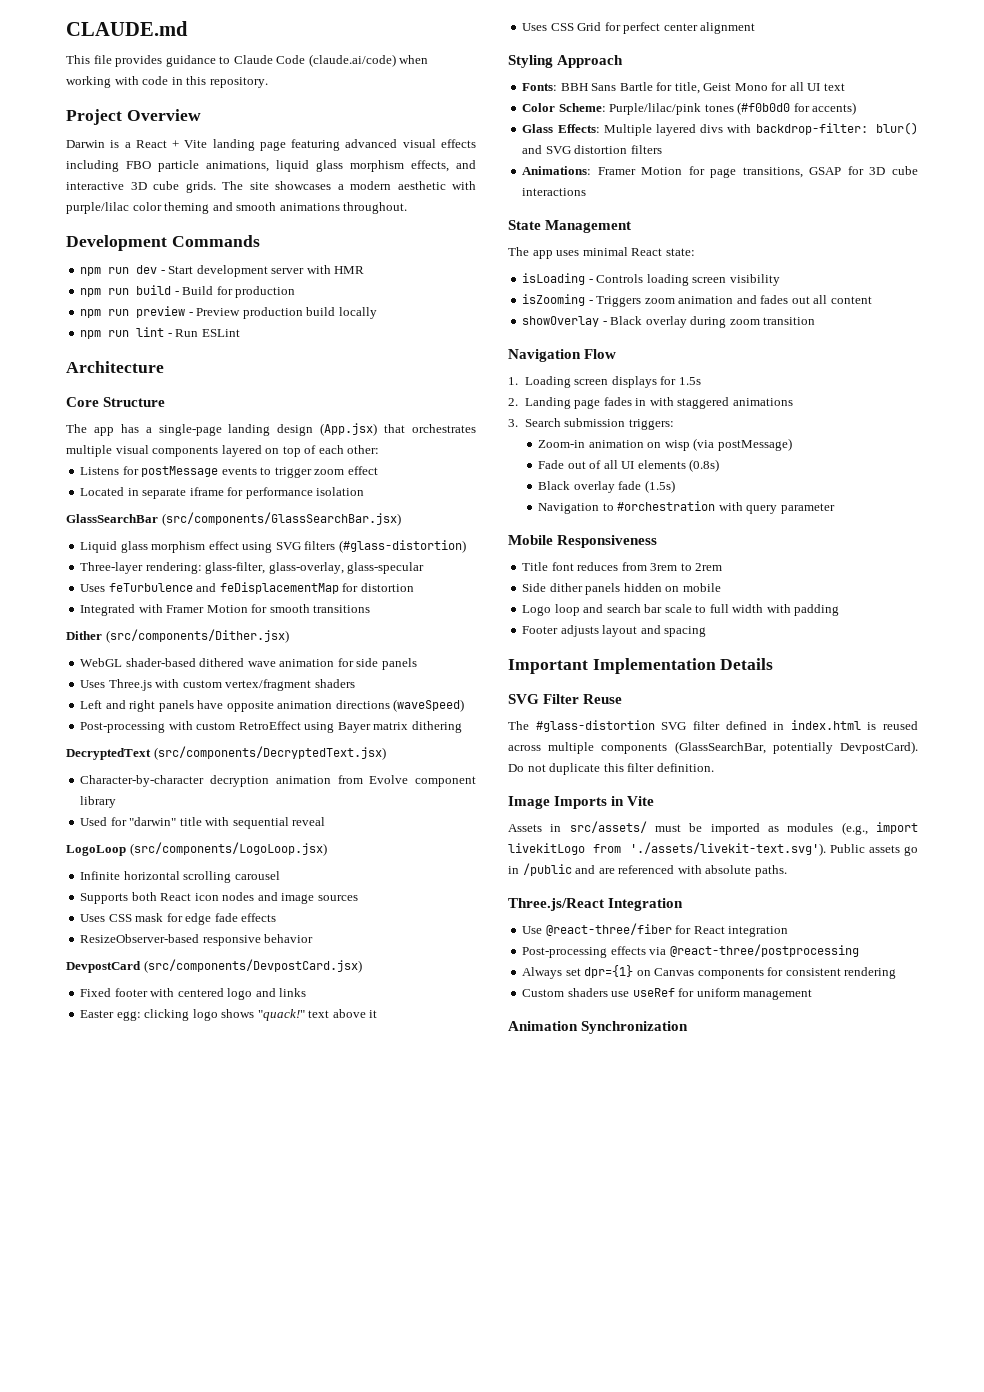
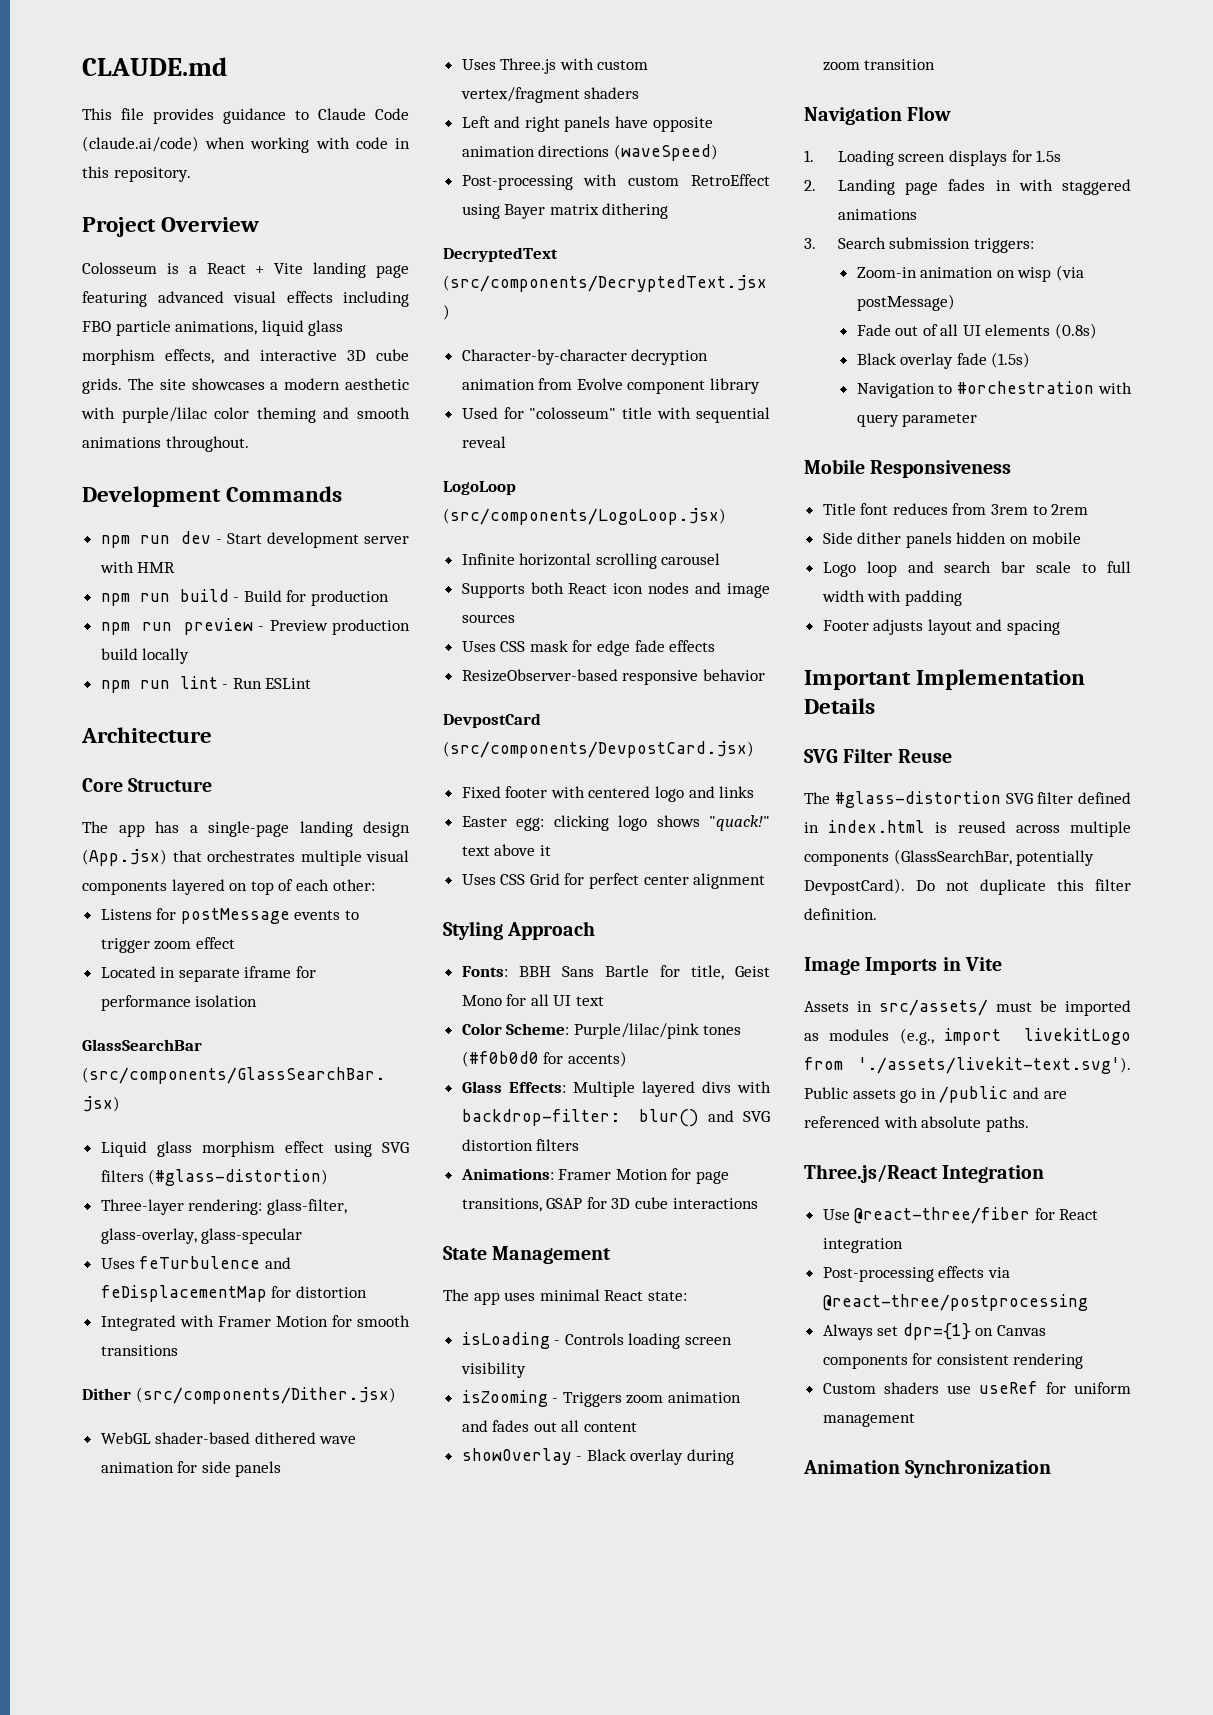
- Darwin is a React + Vite landing page featuring advanced visual effects including FBO particle animations, liquid glass morphism effects, and interactive 3D cube grids.
+ Colosseum is a React + Vite landing page featuring advanced visual effects including FBO particle animations, liquid glass morphism effects, and interactive 3D cube grids.
- Used for "darwin" title with sequential reveal
+ Used for "colosseum" title with sequential reveal

